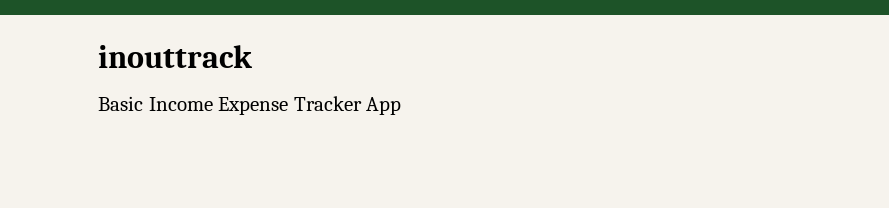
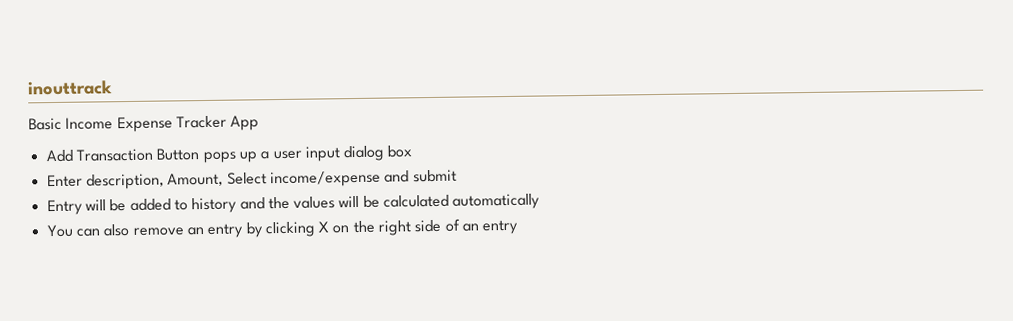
+ Add Transaction Button pops up a user input dialog box
+ Enter description, Amount, Select income/expense and submit
+ Entry will be added to history and the values will be calculated automatically
+ You can also remove an entry by clicking X on the right side of an entry

